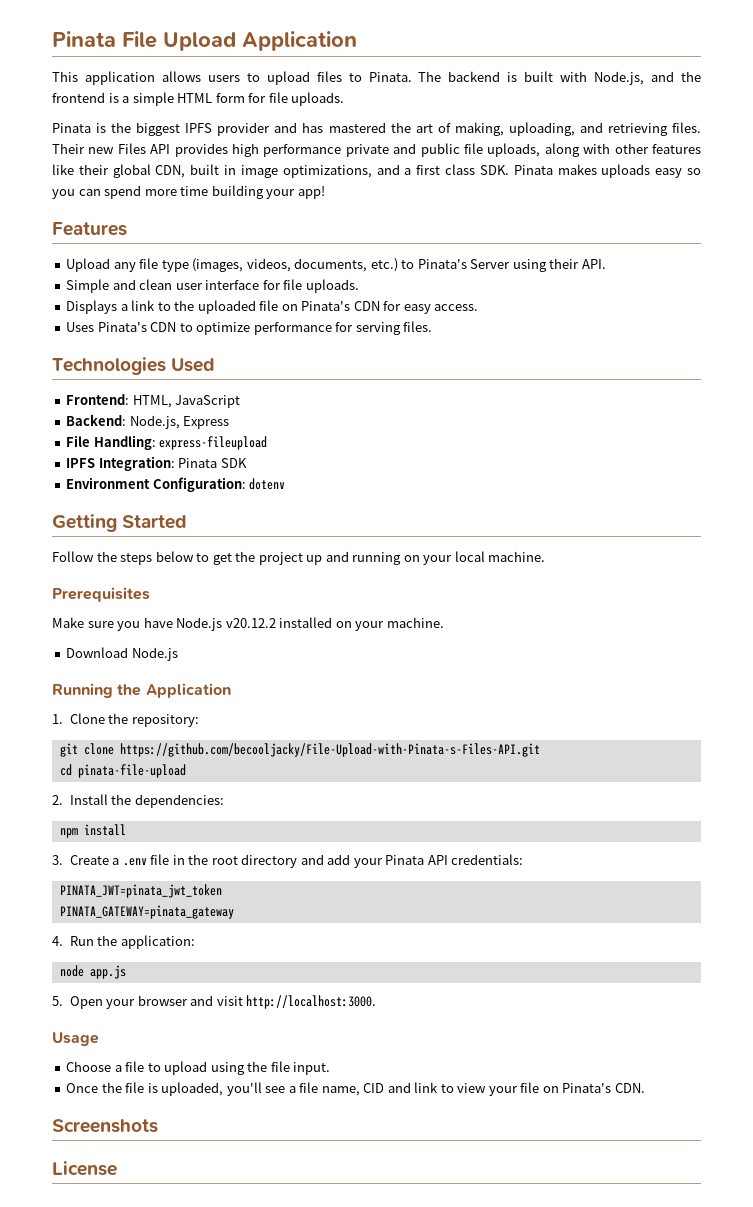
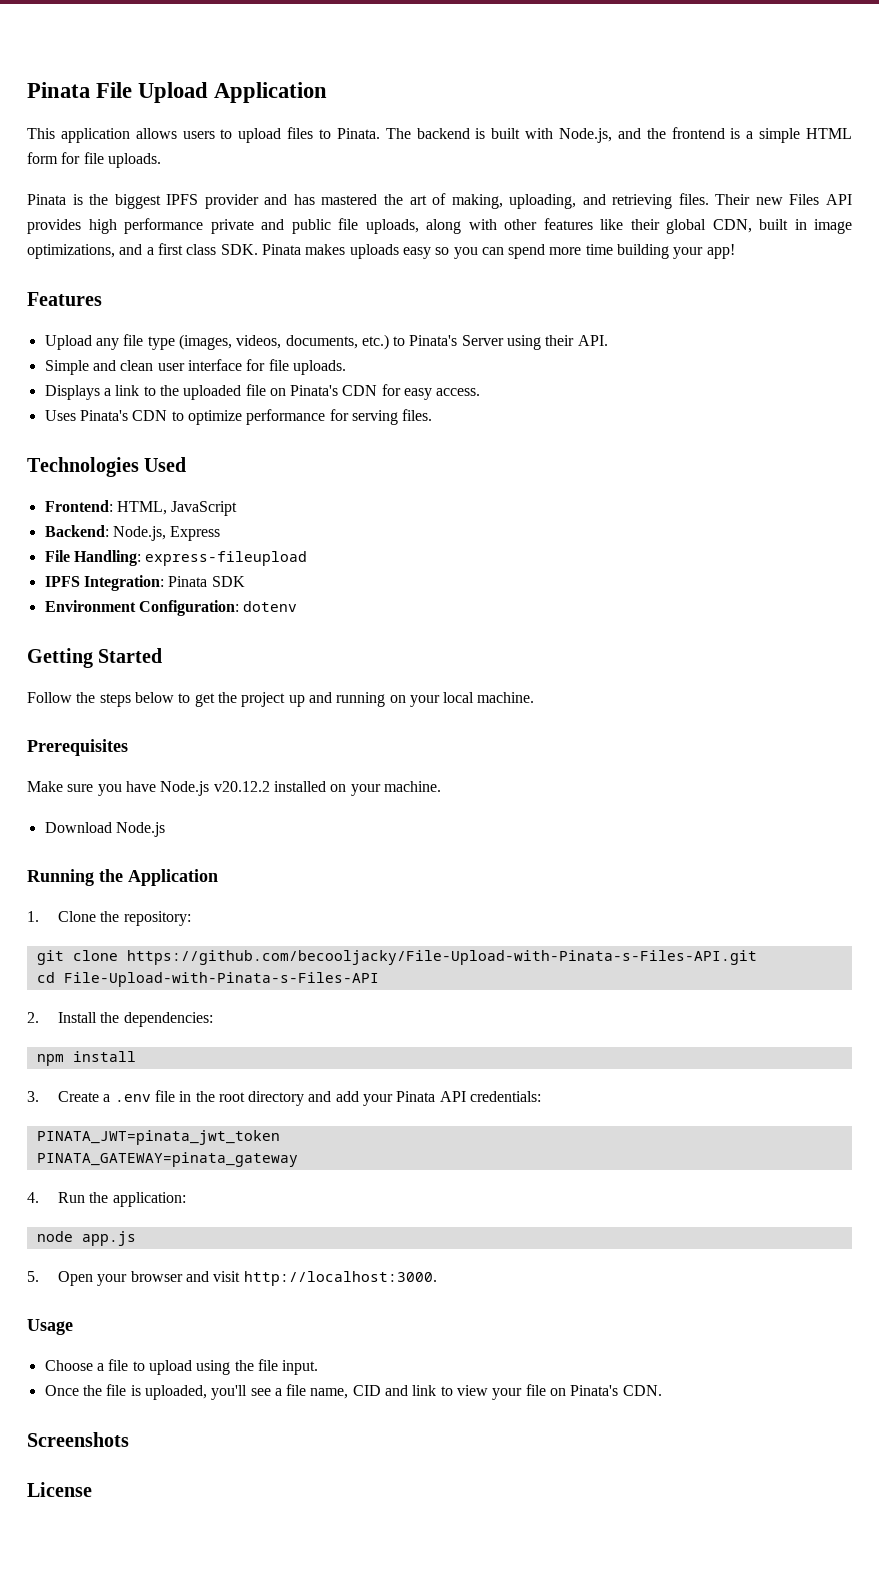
- cd pinata-file-upload
+ cd File-Upload-with-Pinata-s-Files-API

